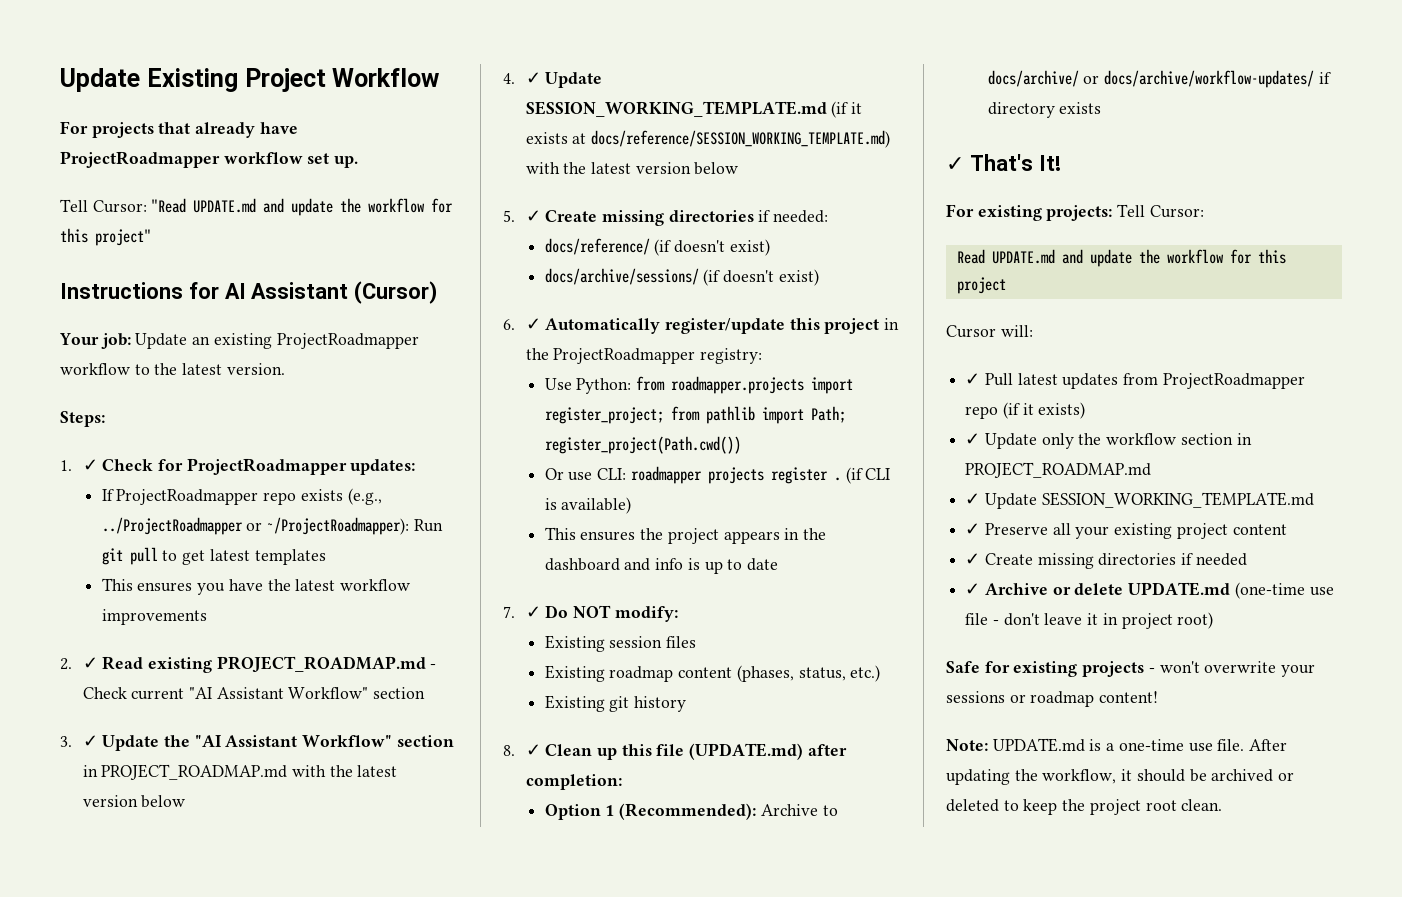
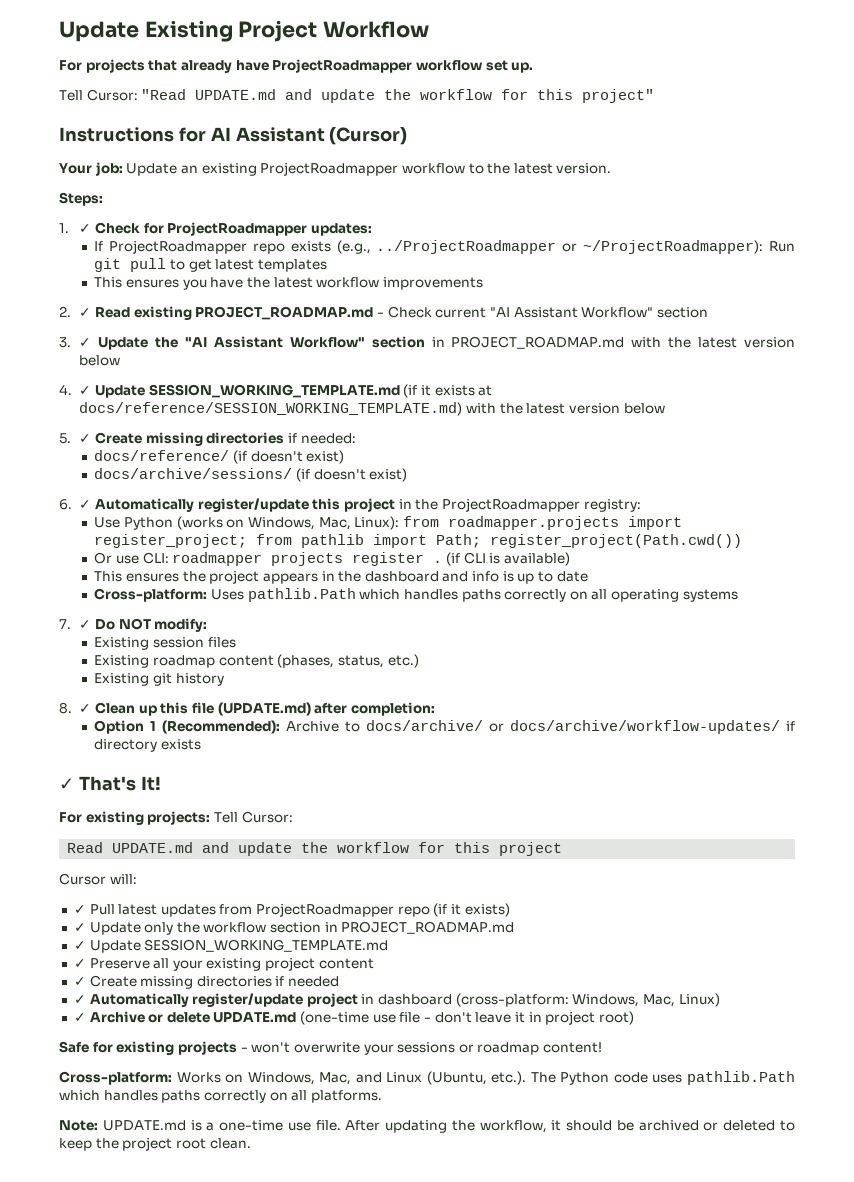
- Use Python: from roadmapper.projects import register_project; from pathlib import Path; register_project(Path.cwd())
+ Use Python (works on Windows, Mac, Linux): from roadmapper.projects import register_project; from pathlib import Path; register_project(Path.cwd())
+ Cross-platform: Uses pathlib.Path which handles paths correctly on all operating systems
+ ✓ Automatically register/update project in dashboard (cross-platform: Windows, Mac, Linux)
+ Cross-platform: Works on Windows, Mac, and Linux (Ubuntu, etc.). The Python code uses pathlib.Path which handles paths correctly on all platforms.

